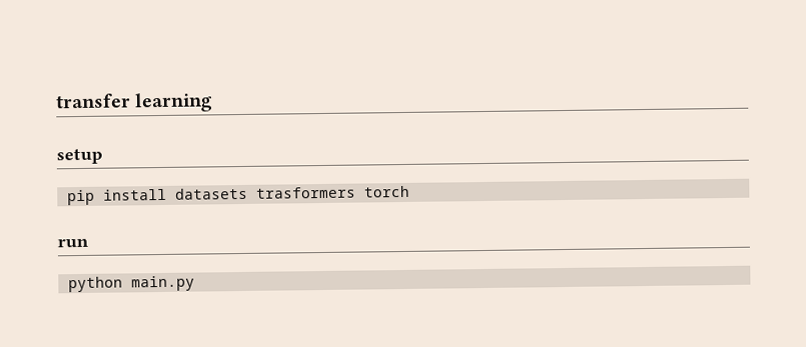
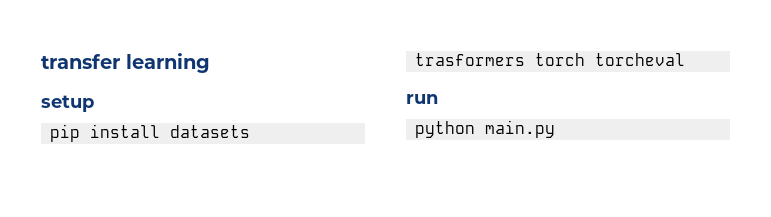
- pip install datasets trasformers torch
+ pip install datasets trasformers torch torcheval

